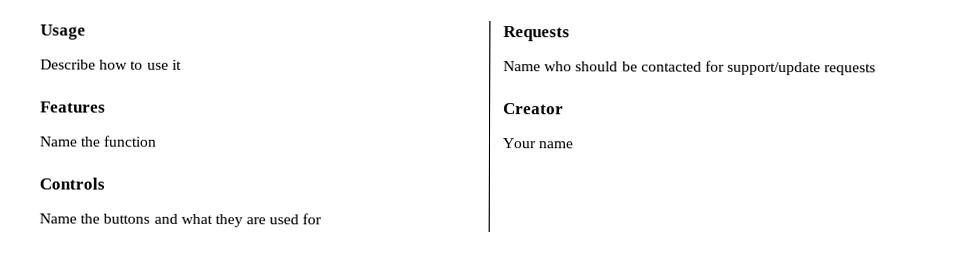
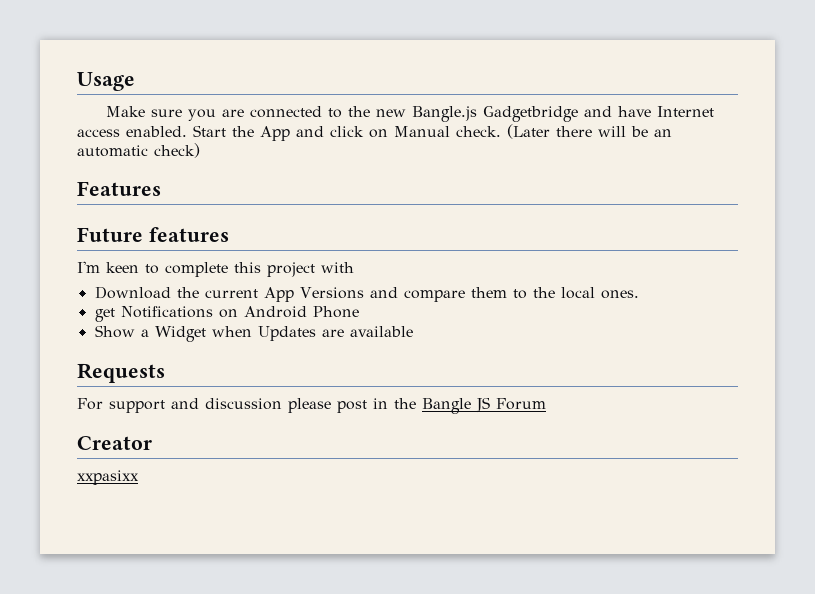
- Describe how to use it
+ Make sure you are connected to the new Bangle.js Gadgetbridge and have Internet access enabled. Start the App and click on Manual check. (Later there will be an automatic check)
  Features
- Name the function
- Controls
- Name the buttons and what they are used for
+ Future features
+ I'm keen to complete this project with
+ Download the current App Versions and compare them to the local ones.
+ get Notifications on Android Phone
+ Show a Widget when Updates are available
  Requests
- Name who should be contacted for support/update requests
+ For support and discussion please post in the Bangle JS Forum
- Your name
+ xxpasixx

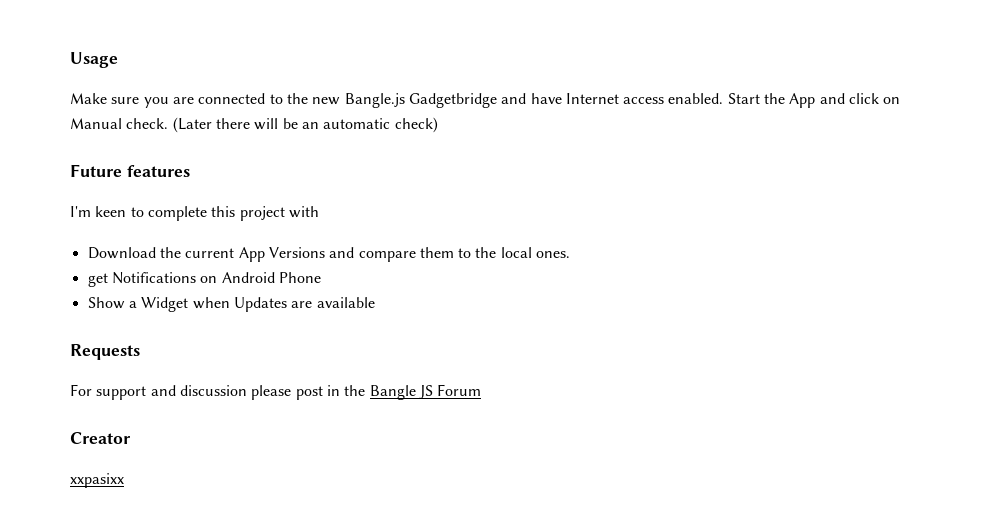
- Features

